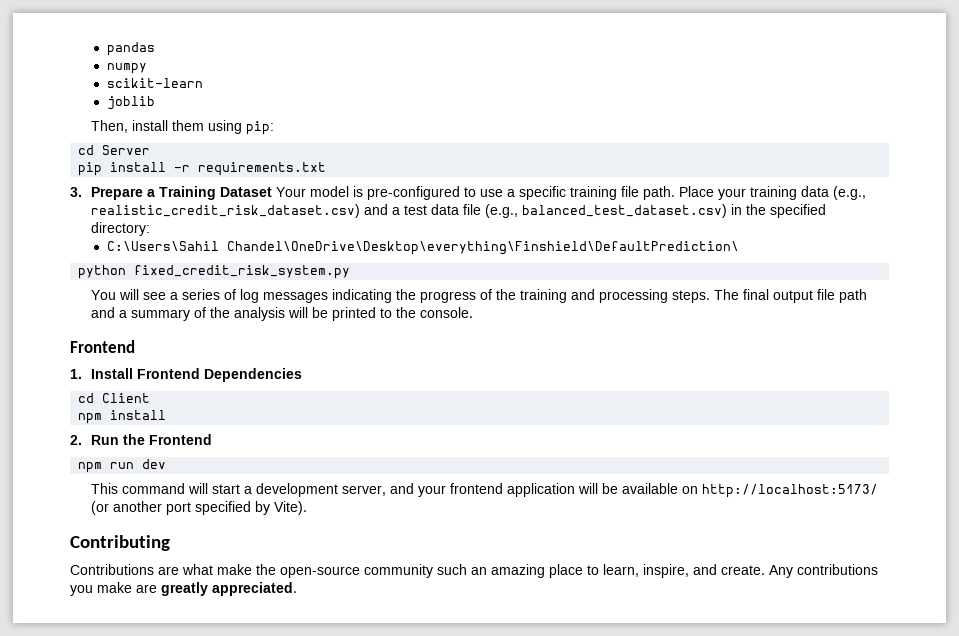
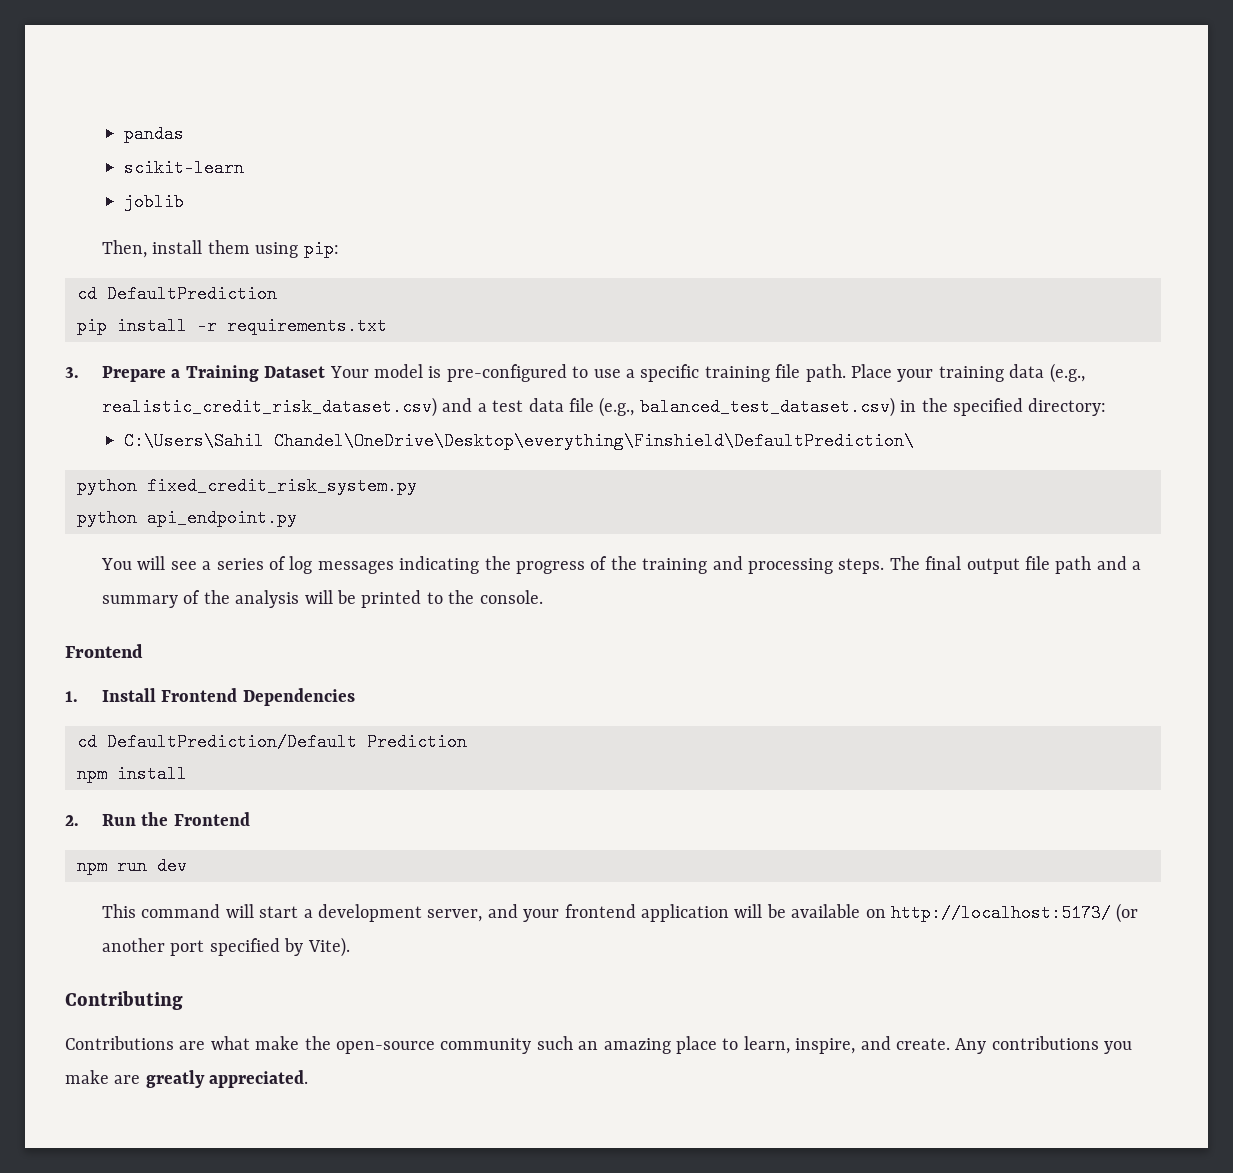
- numpy
- cd Server
+ cd DefaultPrediction
+ python api_endpoint.py
- cd Client
+ cd DefaultPrediction/Default Prediction

